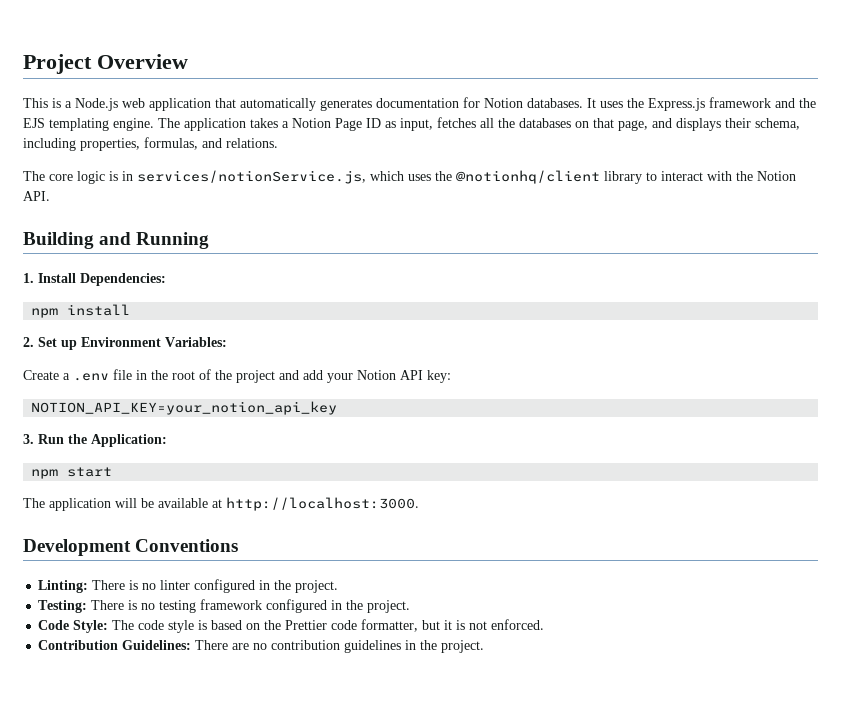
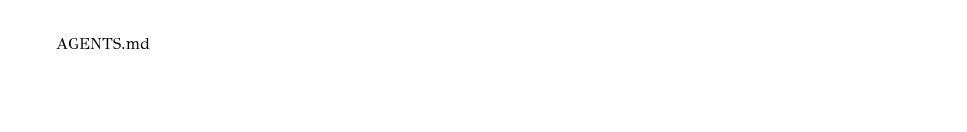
- Project Overview
- This is a Node.js web application that automatically generates documentation for Notion databases. It uses the Express.js framework and the EJS templating engine. The application takes a Notion Page ID as input, fetches all the databases on that page, and displays their schema, including properties, formulas, and relations.
- The core logic is in services/notionService.js, which uses the @notionhq/client library to interact with the Notion API.
- Building and Running
- 1. Install Dependencies:
- npm install
- 2. Set up Environment Variables:
- Create a .env file in the root of the project and add your Notion API key:
- NOTION_API_KEY=your_notion_api_key
- 3. Run the Application:
- npm start
- The application will be available at http://localhost:3000.
- Development Conventions
- Linting: There is no linter configured in the project.
- Testing: There is no testing framework configured in the project.
- Code Style: The code style is based on the Prettier code formatter, but it is not enforced.
- Contribution Guidelines: There are no contribution guidelines in the project.
+ AGENTS.md

